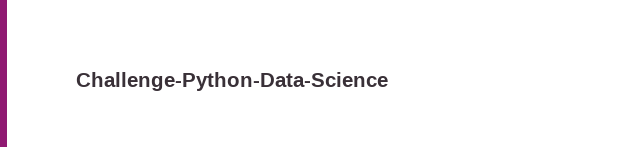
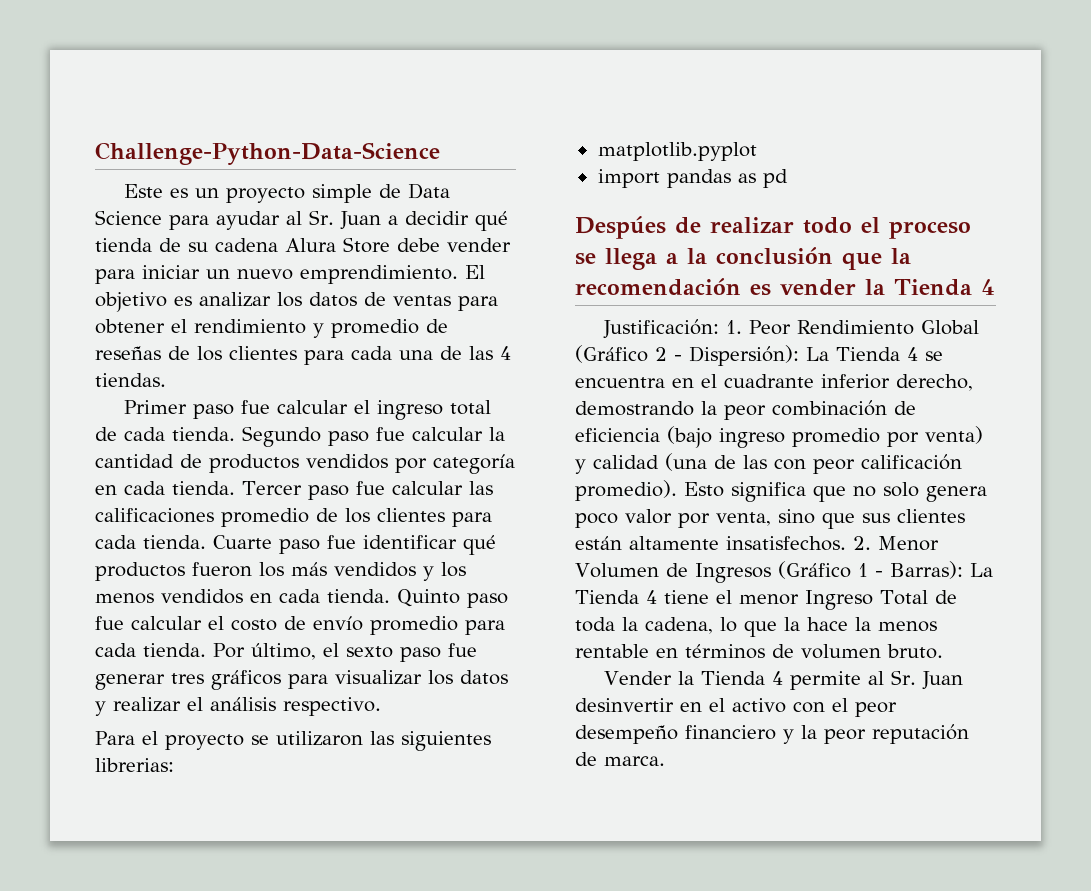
+ Este es un proyecto simple de Data Science para ayudar al Sr. Juan a decidir qué tienda de su cadena Alura Store debe vender para iniciar un nuevo emprendimiento. El objetivo es analizar los datos de ventas para obtener el rendimiento y promedio de reseñas de los clientes para cada una de las 4 tiendas.
+ Primer paso fue calcular el ingreso total de cada tienda. Segundo paso fue calcular la cantidad de productos vendidos por categoría en cada tienda. Tercer paso fue calcular las calificaciones promedio de los clientes para cada tienda. Cuarte paso fue identificar qué productos fueron los más vendidos y los menos vendidos en cada tienda. Quinto paso fue calcular el costo de envío promedio para cada tienda. Por último, el sexto paso fue generar tres gráficos para visualizar los datos y realizar el análisis respectivo.
+ Para el proyecto se utilizaron las siguientes librerias:
+ matplotlib.pyplot
+ import pandas as pd
+ Despúes de realizar todo el proceso se llega a la conclusión que la recomendación es vender la Tienda 4
+ Justificación: 1. Peor Rendimiento Global (Gráfico 2 - Dispersión): La Tienda 4 se encuentra en el cuadrante inferior derecho, demostrando la peor combinación de eficiencia (bajo ingreso promedio por venta) y calidad (una de las con peor calificación promedio). Esto significa que no solo genera poco valor por venta, sino que sus clientes están altamente insatisfechos. 2. Menor Volumen de Ingresos (Gráfico 1 - Barras): La Tienda 4 tiene el menor Ingreso Total de toda la cadena, lo que la hace la menos rentable en términos de volumen bruto.
+ Vender la Tienda 4 permite al Sr. Juan desinvertir en el activo con el peor desempeño financiero y la peor reputación de marca.

